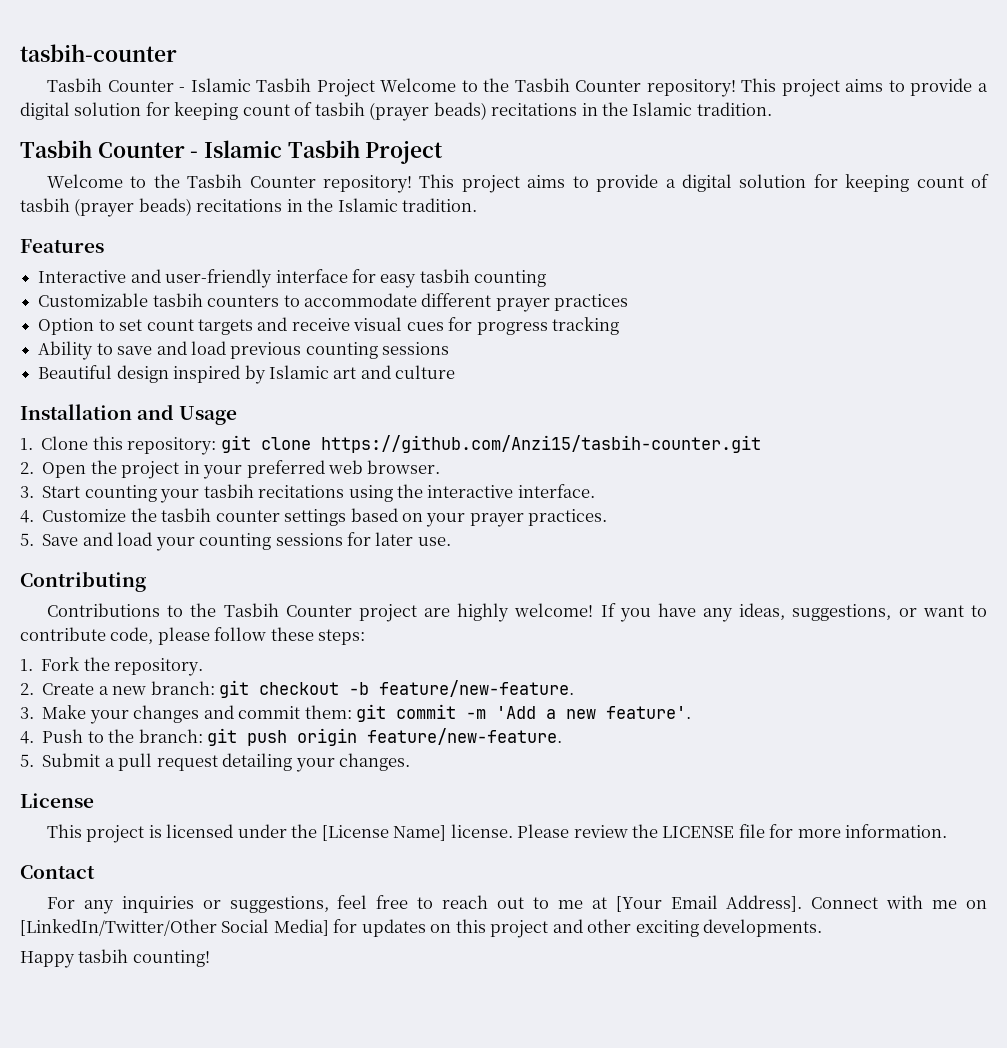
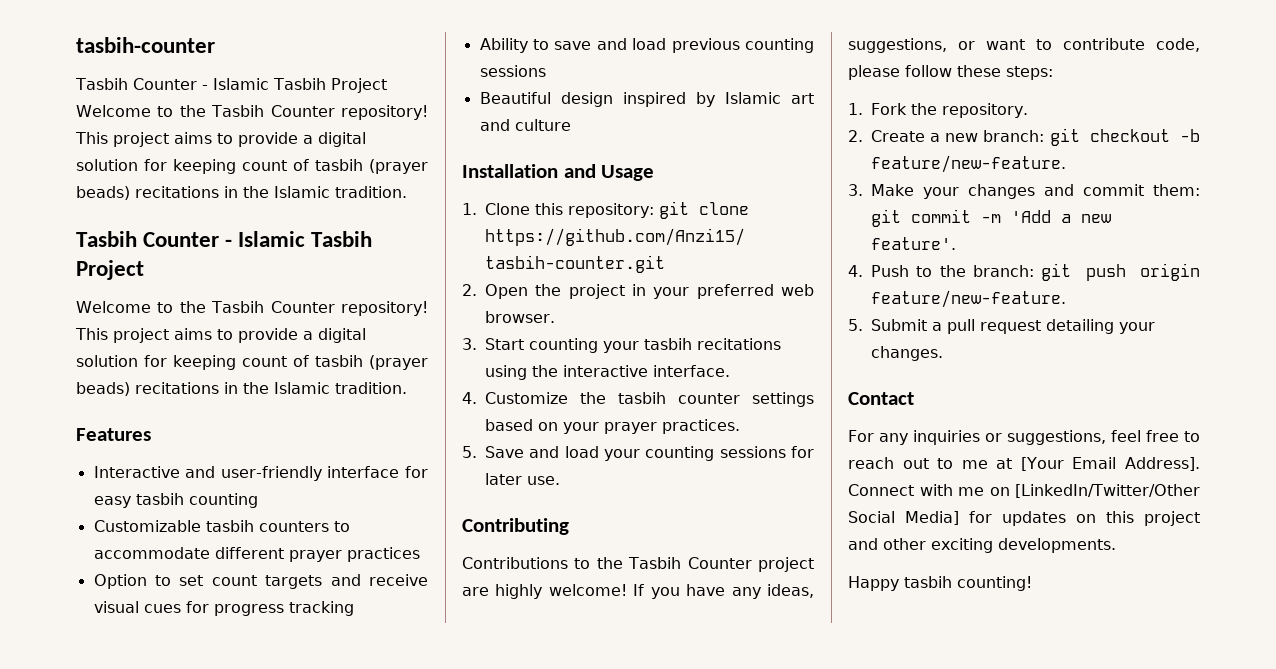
- License
- This project is licensed under the [License Name] license. Please review the LICENSE file for more information.

